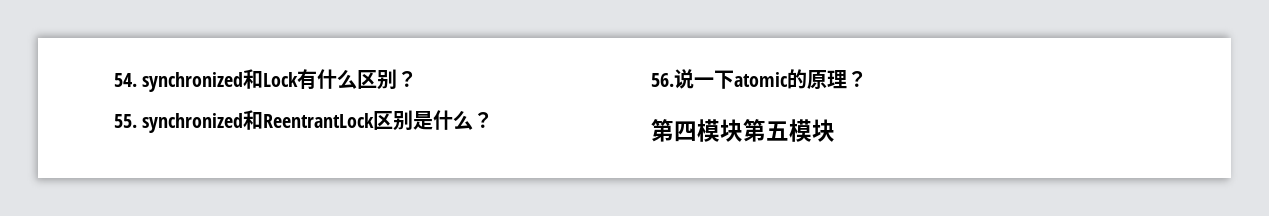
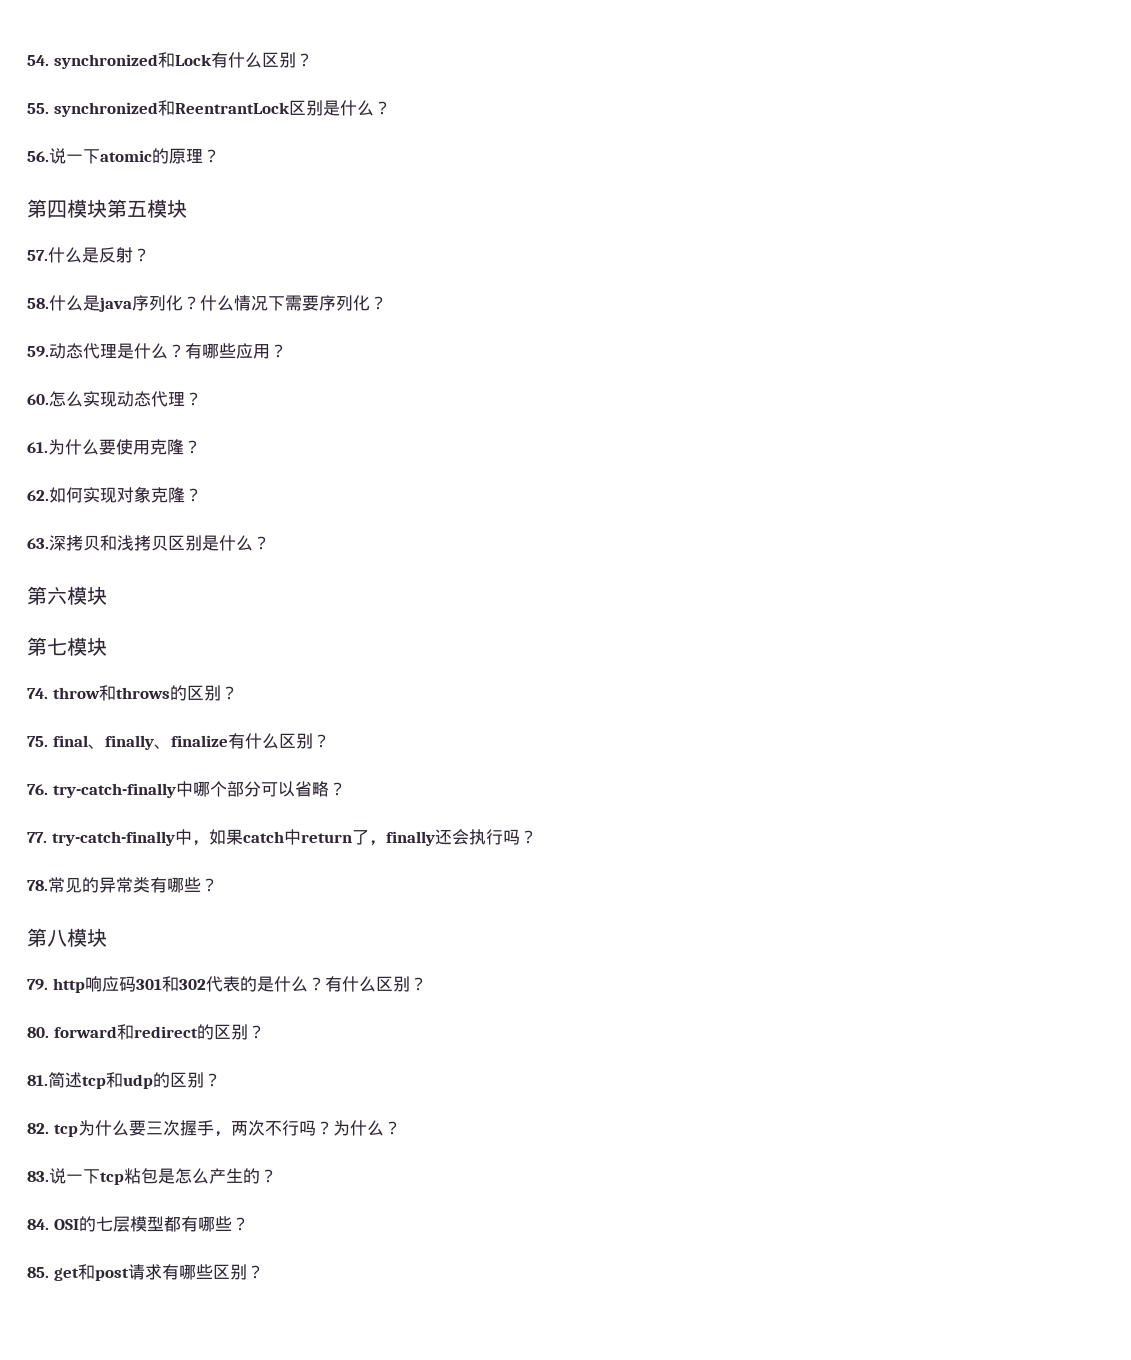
+ 57.什么是反射？
+ 58.什么是java序列化？什么情况下需要序列化？
+ 59.动态代理是什么？有哪些应用？
+ 60.怎么实现动态代理？
+ 61.为什么要使用克隆？
+ 62.如何实现对象克隆？
+ 63.深拷贝和浅拷贝区别是什么？
+ 第六模块
+ 第七模块
+ 74. throw和throws的区别？
+ 75. final、finally、finalize有什么区别？
+ 76. try-catch-finally中哪个部分可以省略？
+ 77. try-catch-finally中，如果catch中return了，finally还会执行吗？
+ 78.常见的异常类有哪些？
+ 第八模块
+ 79. http响应码301和302代表的是什么？有什么区别？
+ 80. forward和redirect的区别？
+ 81.简述tcp和udp的区别？
+ 82. tcp为什么要三次握手，两次不行吗？为什么？
+ 83.说一下tcp粘包是怎么产生的？
+ 84. OSI的七层模型都有哪些？
+ 85. get和post请求有哪些区别？

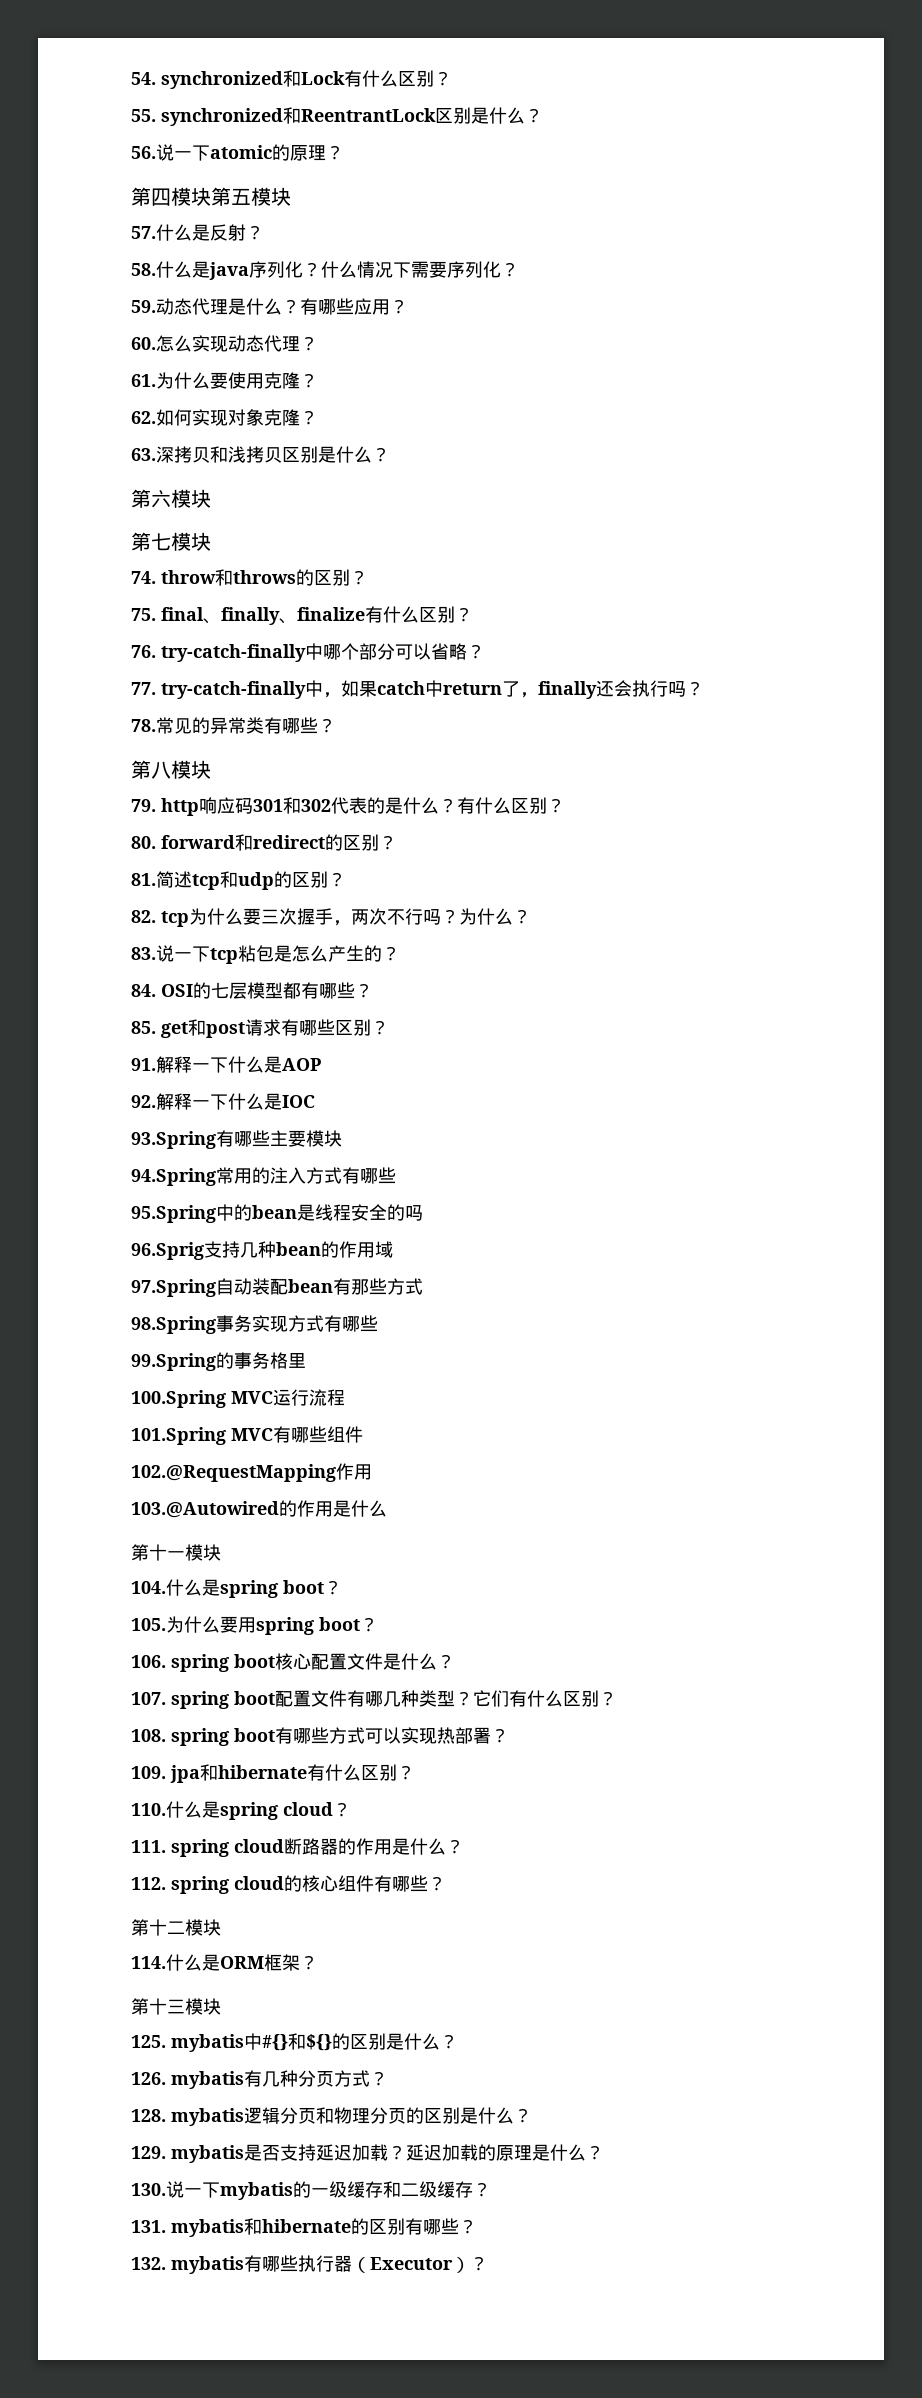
+ 91.解释一下什么是AOP
+ 92.解释一下什么是IOC
+ 93.Spring有哪些主要模块
+ 94.Spring常用的注入方式有哪些
+ 95.Spring中的bean是线程安全的吗
+ 96.Sprig支持几种bean的作用域
+ 97.Spring自动装配bean有那些方式
+ 98.Spring事务实现方式有哪些
+ 99.Spring的事务格里
+ 100.Spring MVC运行流程
+ 101.Spring MVC有哪些组件
+ 102.@RequestMapping作用
+ 103.@Autowired的作用是什么
+ 第十一模块
+ 104.什么是spring boot？
+ 105.为什么要用spring boot？
+ 106. spring boot核心配置文件是什么？
+ 107. spring boot配置文件有哪几种类型？它们有什么区别？
+ 108. spring boot有哪些方式可以实现热部署？
+ 109. jpa和hibernate有什么区别？
+ 110.什么是spring cloud？
+ 111. spring cloud断路器的作用是什么？
+ 112. spring cloud的核心组件有哪些？
+ 第十二模块
+ 114.什么是ORM框架？
+ 第十三模块
+ 125. mybatis中#{}和${}的区别是什么？
+ 126. mybatis有几种分页方式？
+ 128. mybatis逻辑分页和物理分页的区别是什么？
+ 129. mybatis是否支持延迟加载？延迟加载的原理是什么？
+ 130.说一下mybatis的一级缓存和二级缓存？
+ 131. mybatis和hibernate的区别有哪些？
+ 132. mybatis有哪些执行器（Executor）？

